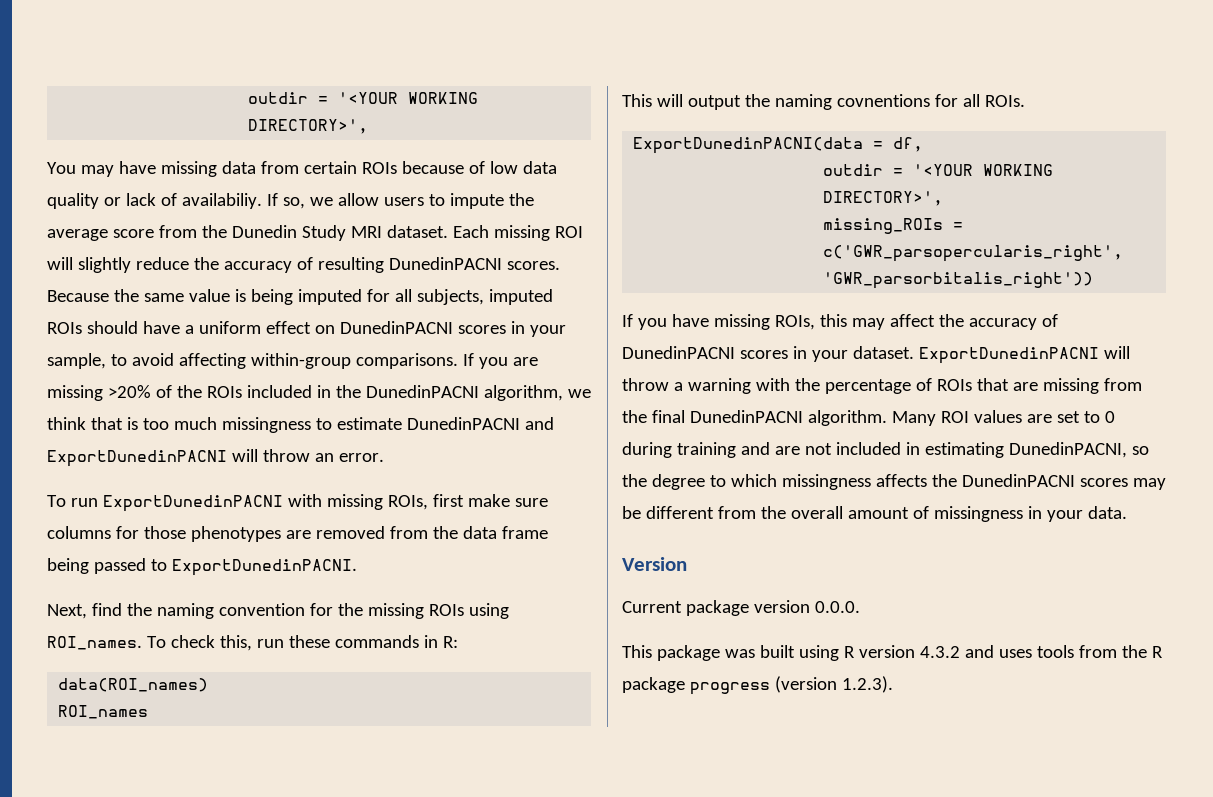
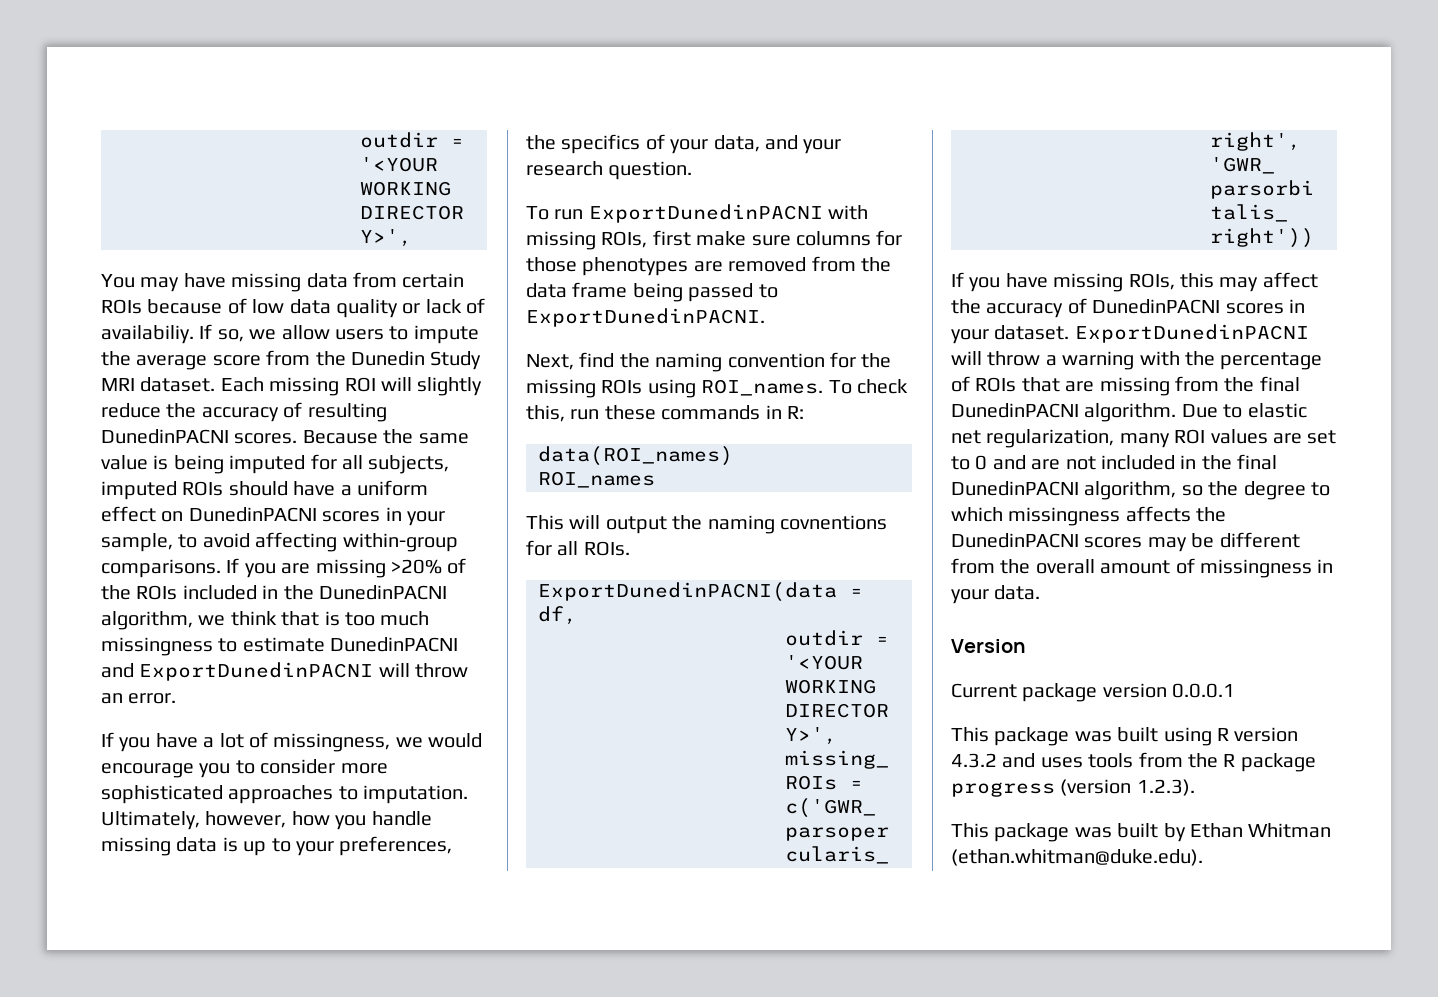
+ If you have a lot of missingness, we would encourage you to consider more sophisticated approaches to imputation. Ultimately, however, how you handle missing data is up to your preferences, the specifics of your data, and your research question.
- Many ROI values are set to 0 during training and are not included in estimating DunedinPACNI, so the degree to which missingness affects the DunedinPACNI scores may be different from the overall amount of missingness in your data.
+ Due to elastic net regularization, many ROI values are set to 0 and are not included in the final DunedinPACNI algorithm, so the degree to which missingness affects the DunedinPACNI scores may be different from the overall amount of missingness in your data.
- Current package version 0.0.0.
+ Current package version 0.0.0.1
+ This package was built by Ethan Whitman (ethan.whitman@duke.edu).

